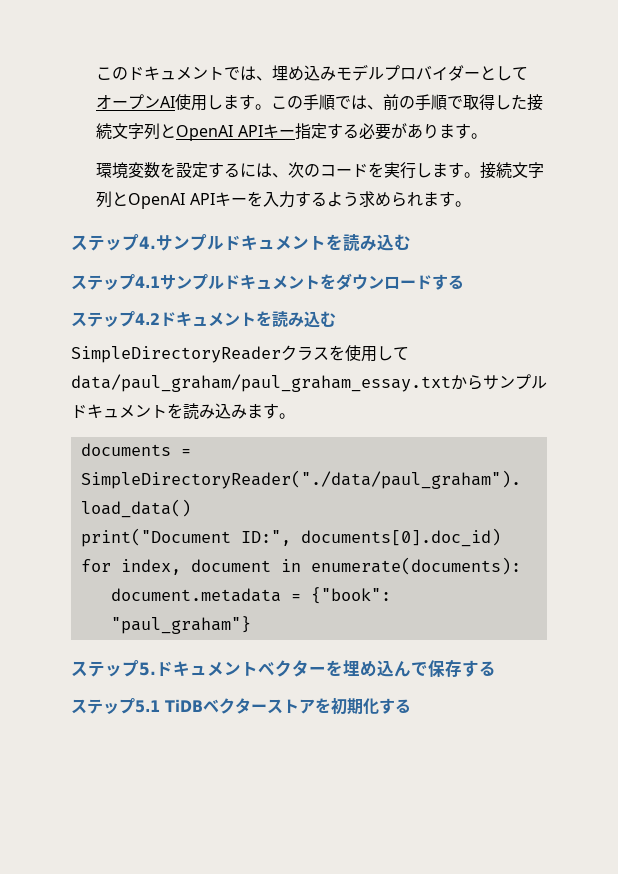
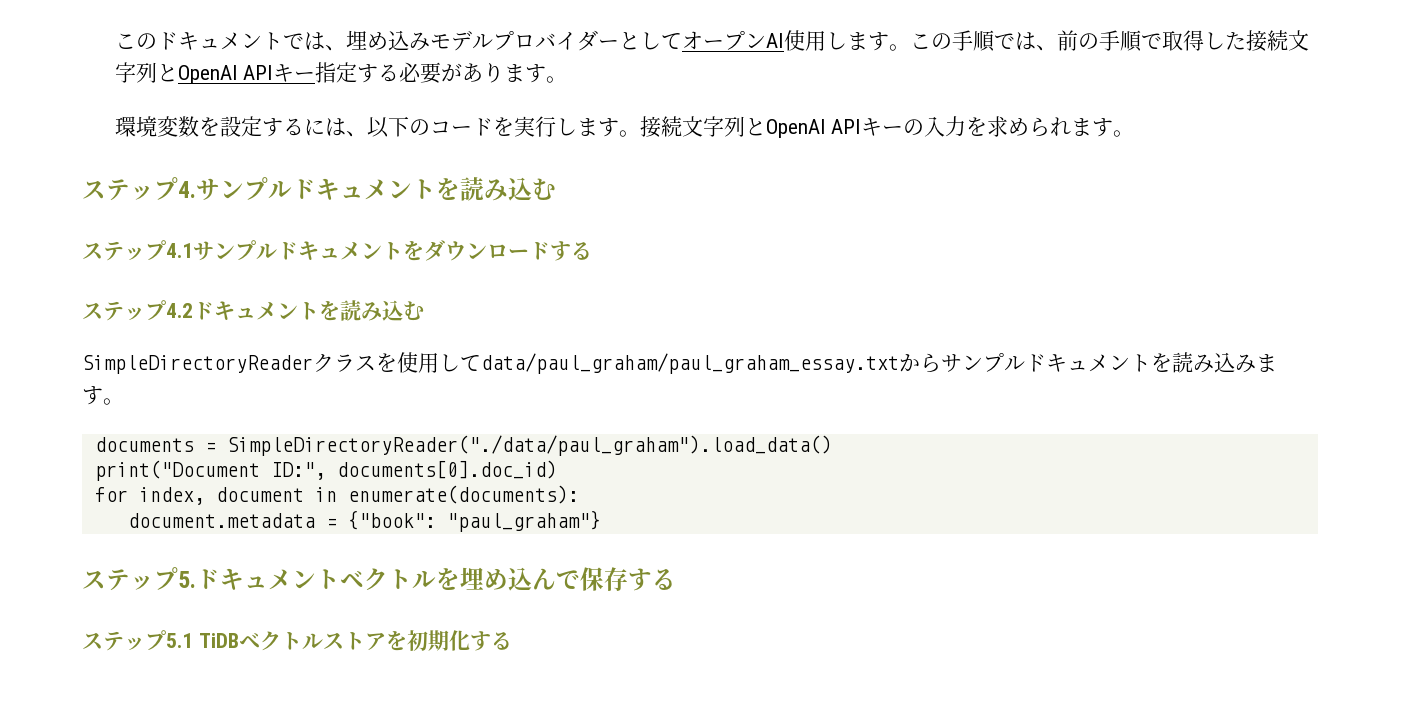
- 環境変数を設定するには、次のコードを実行します。
+ 環境変数を設定するには、以下のコードを実行します。
- 接続文字列とOpenAI APIキーを入力するよう求められます。
+ 接続文字列とOpenAI APIキーの入力を求められます。
- ステップ5.ドキュメントベクターを埋め込んで保存する
+ ステップ5.ドキュメントベクトルを埋め込んで保存する
- ステップ5.1 TiDBベクターストアを初期化する
+ ステップ5.1 TiDBベクトルストアを初期化する

